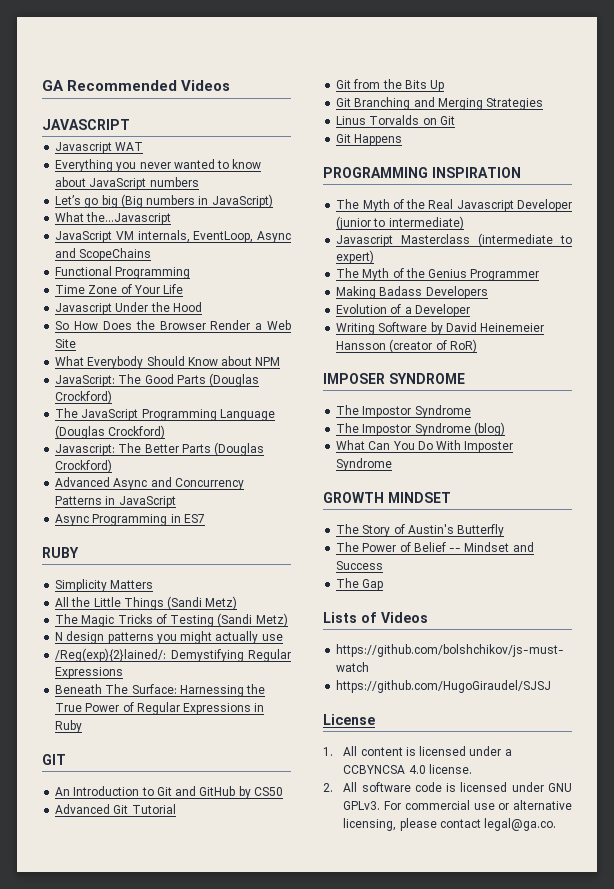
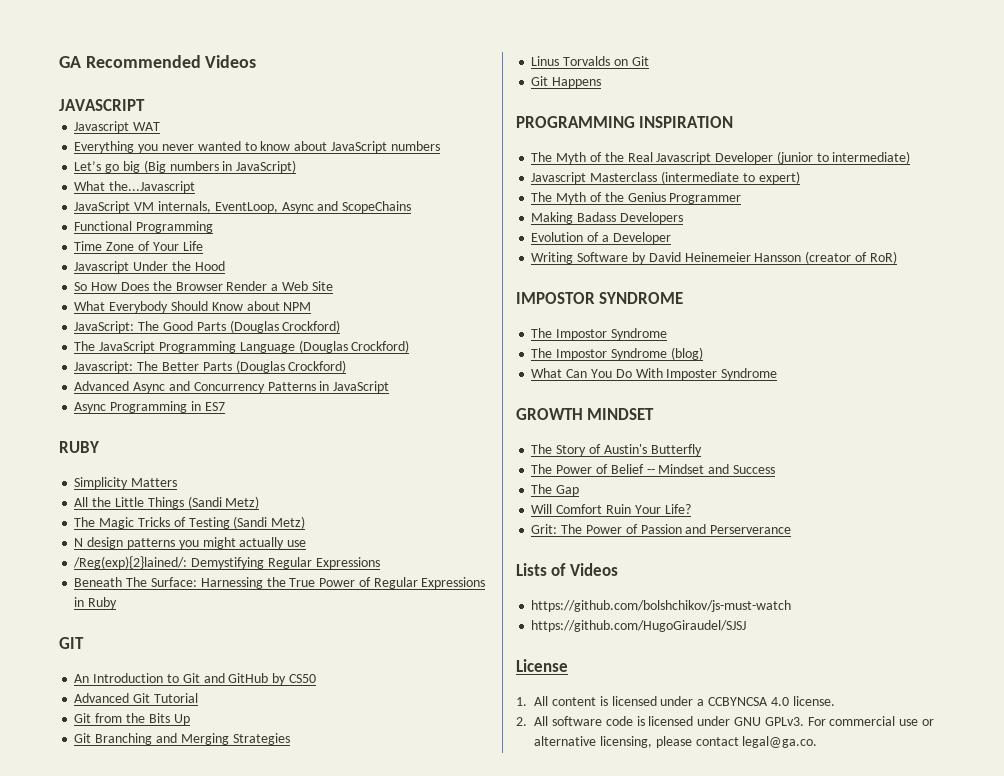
- IMPOSER SYNDROME
+ IMPOSTOR SYNDROME
+ Will Comfort Ruin Your Life?
+ Grit: The Power of Passion and Perserverance

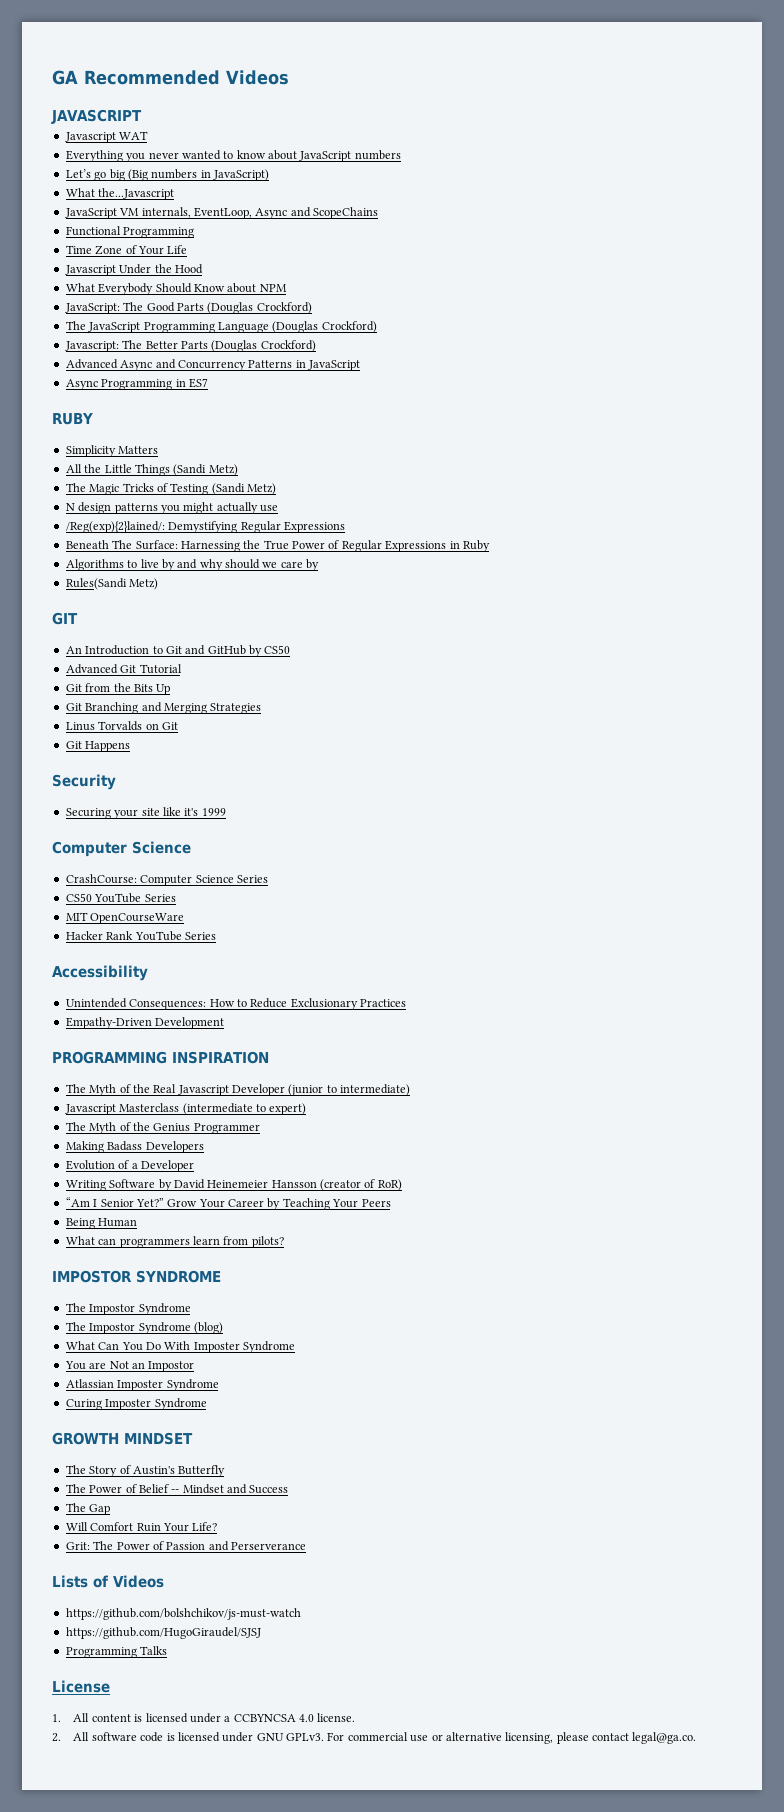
- So How Does the Browser Render a Web Site
+ Algorithms to live by and why should we care by
+ Rules(Sandi Metz)
+ Security
+ Securing your site like it's 1999
+ Computer Science
+ CrashCourse: Computer Science Series
+ CS50 YouTube Series
+ MIT OpenCourseWare
+ Hacker Rank YouTube Series
+ Accessibility
+ Unintended Consequences: How to Reduce Exclusionary Practices
+ Empathy-Driven Development
+ “Am I Senior Yet?” Grow Your Career by Teaching Your Peers
+ Being Human
+ What can programmers learn from pilots?
+ You are Not an Impostor
+ Atlassian Imposter Syndrome
+ Curing Imposter Syndrome
+ Programming Talks

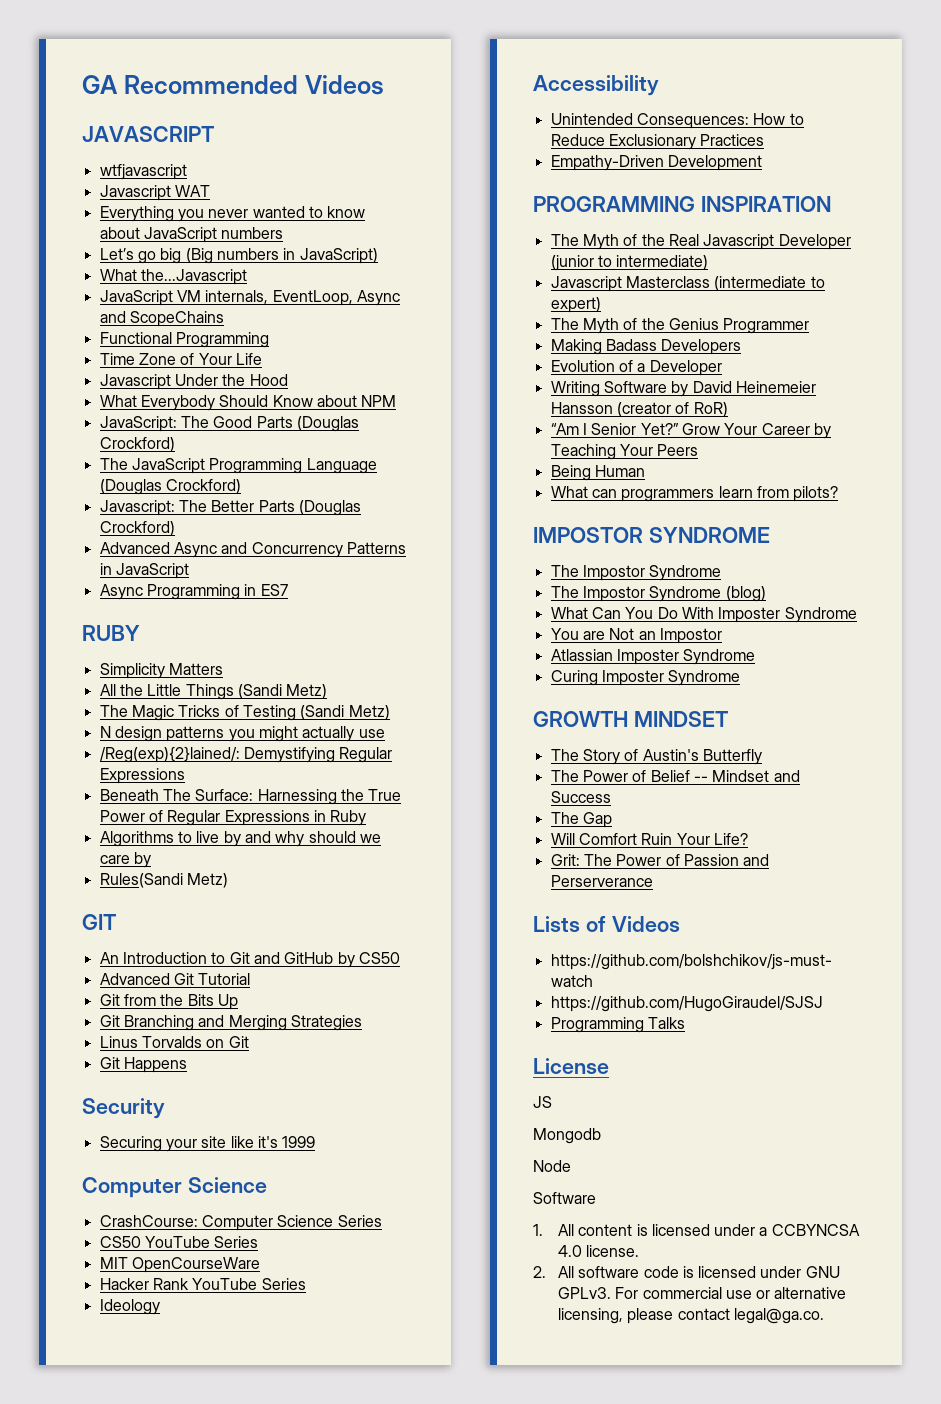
+ wtfjavascript
+ Ideology
+ JS
+ Mongodb
+ Node
+ Software

